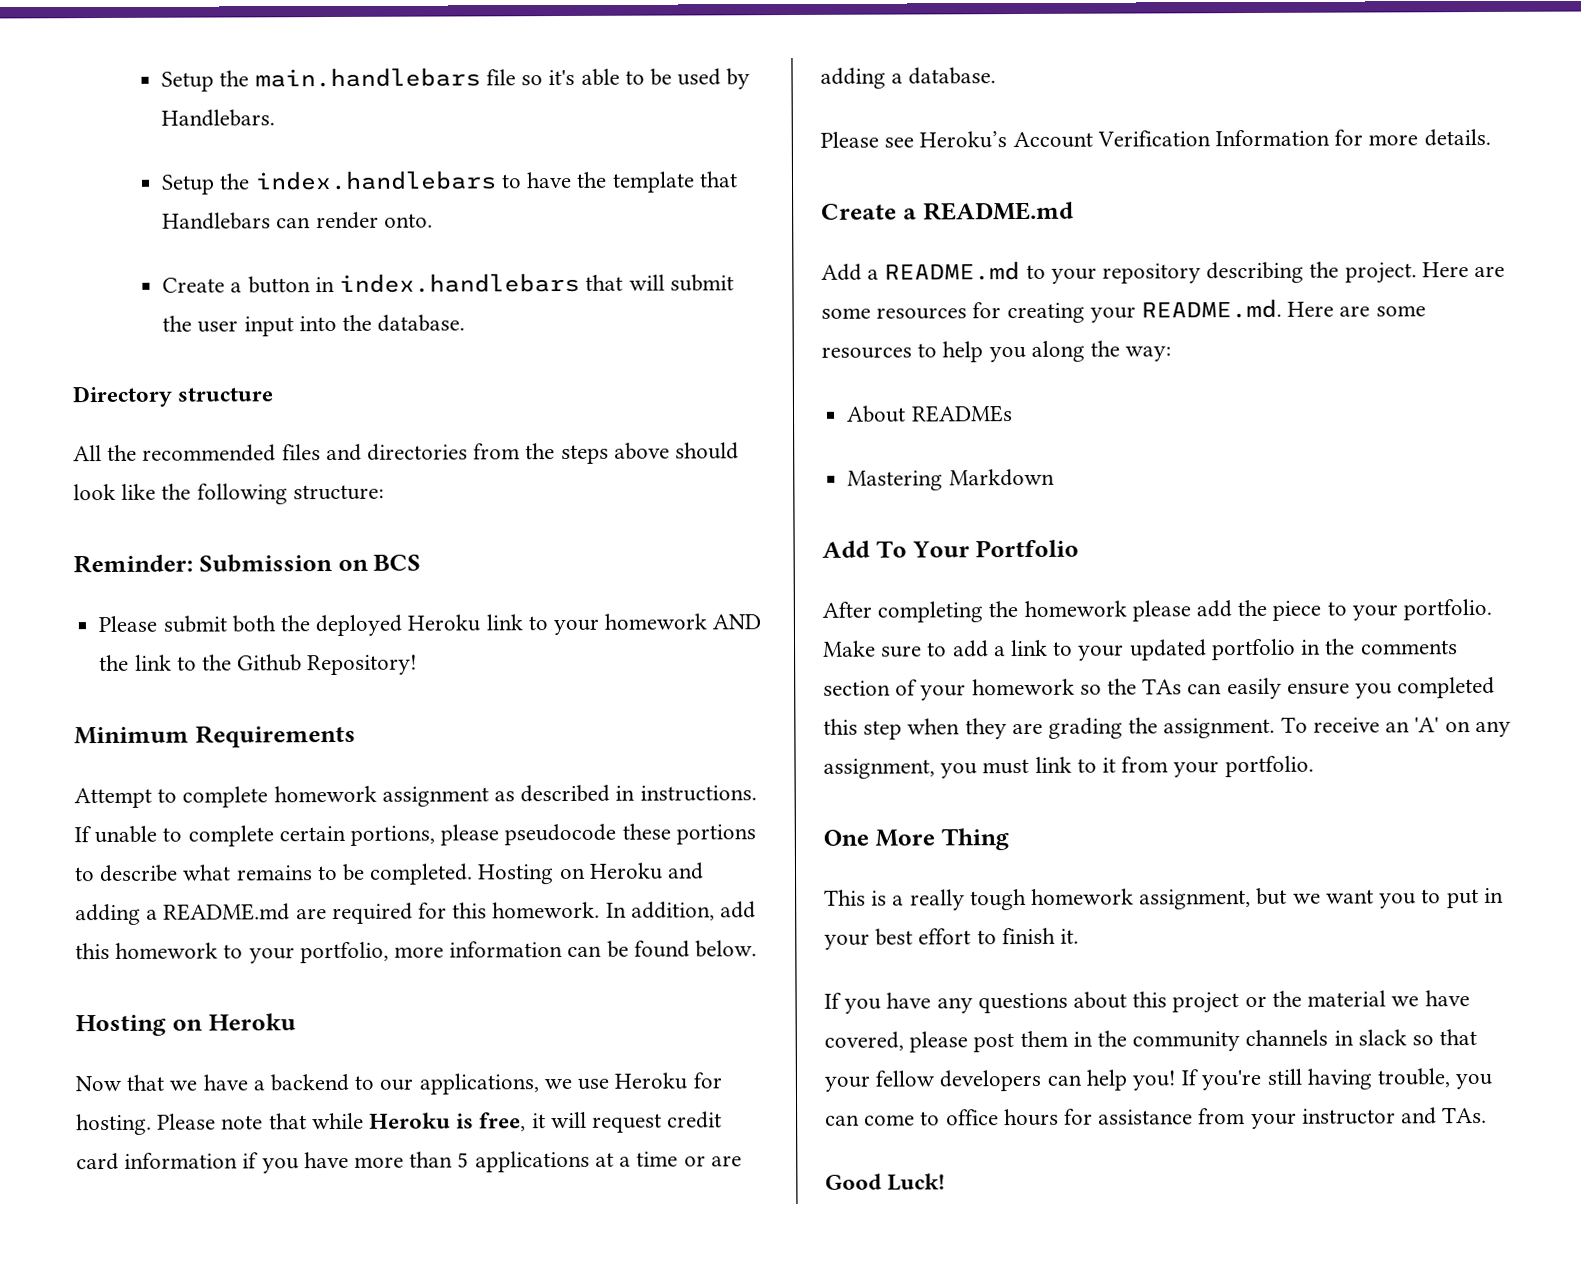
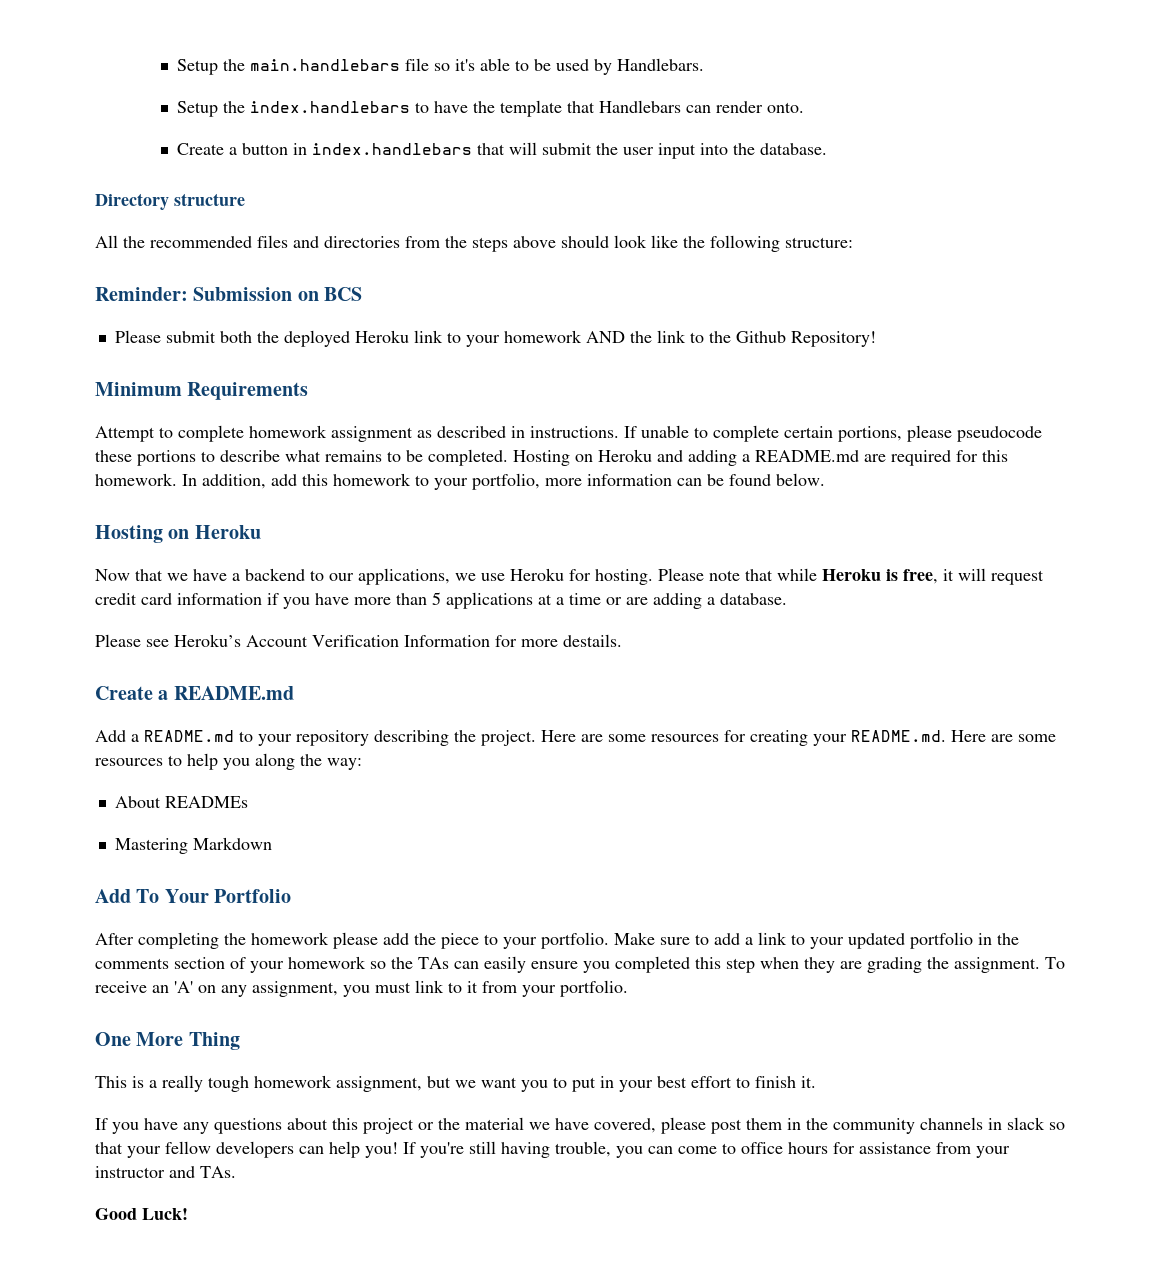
- Please see Heroku’s Account Verification Information for more details.
+ Please see Heroku’s Account Verification Information for more destails.

